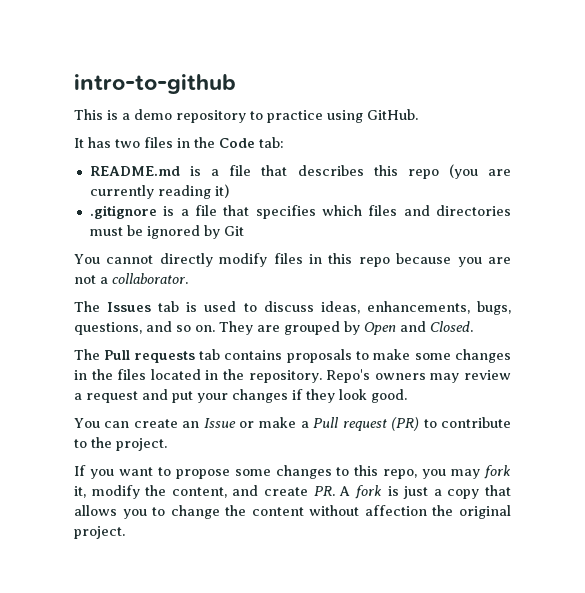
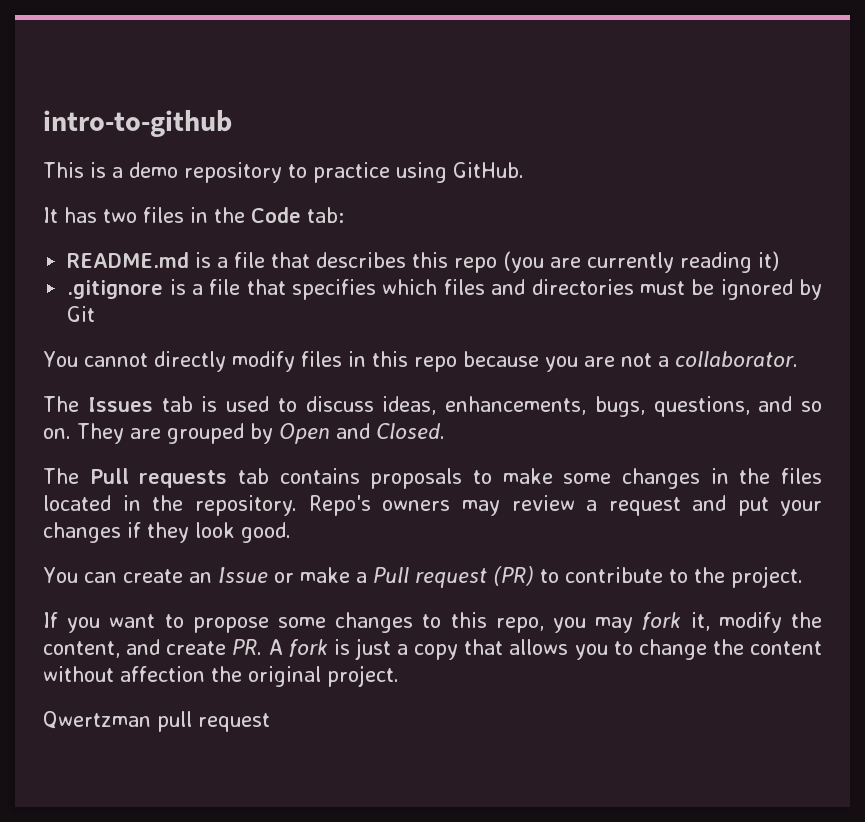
+ Qwertzman pull request

